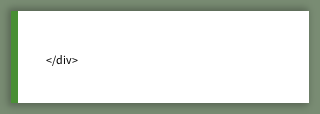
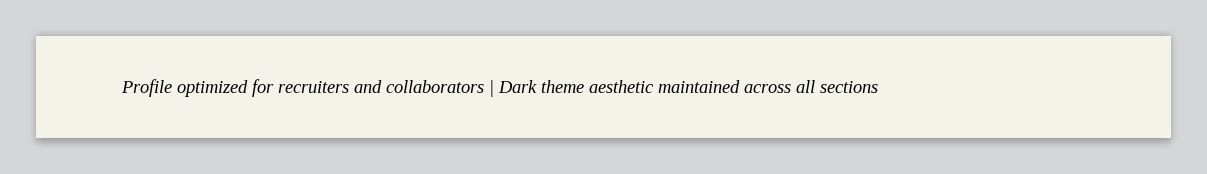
- </div>
+ Profile optimized for recruiters and collaborators | Dark theme aesthetic maintained across all sections

